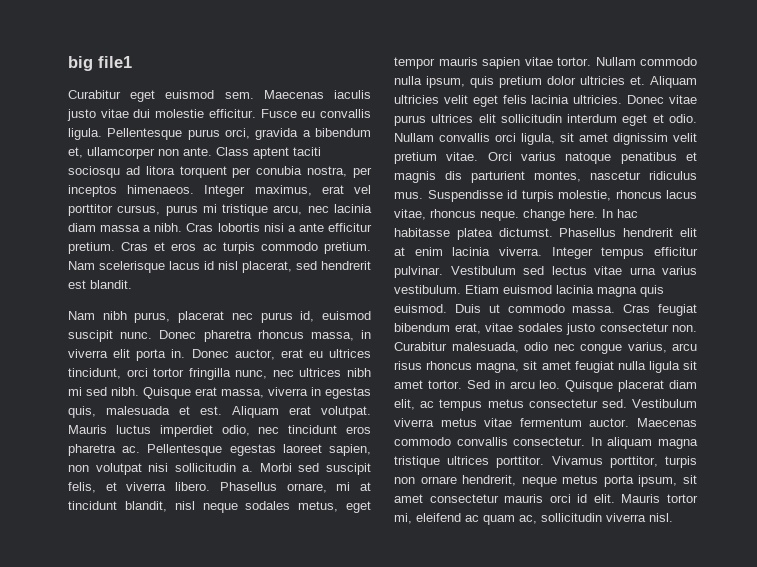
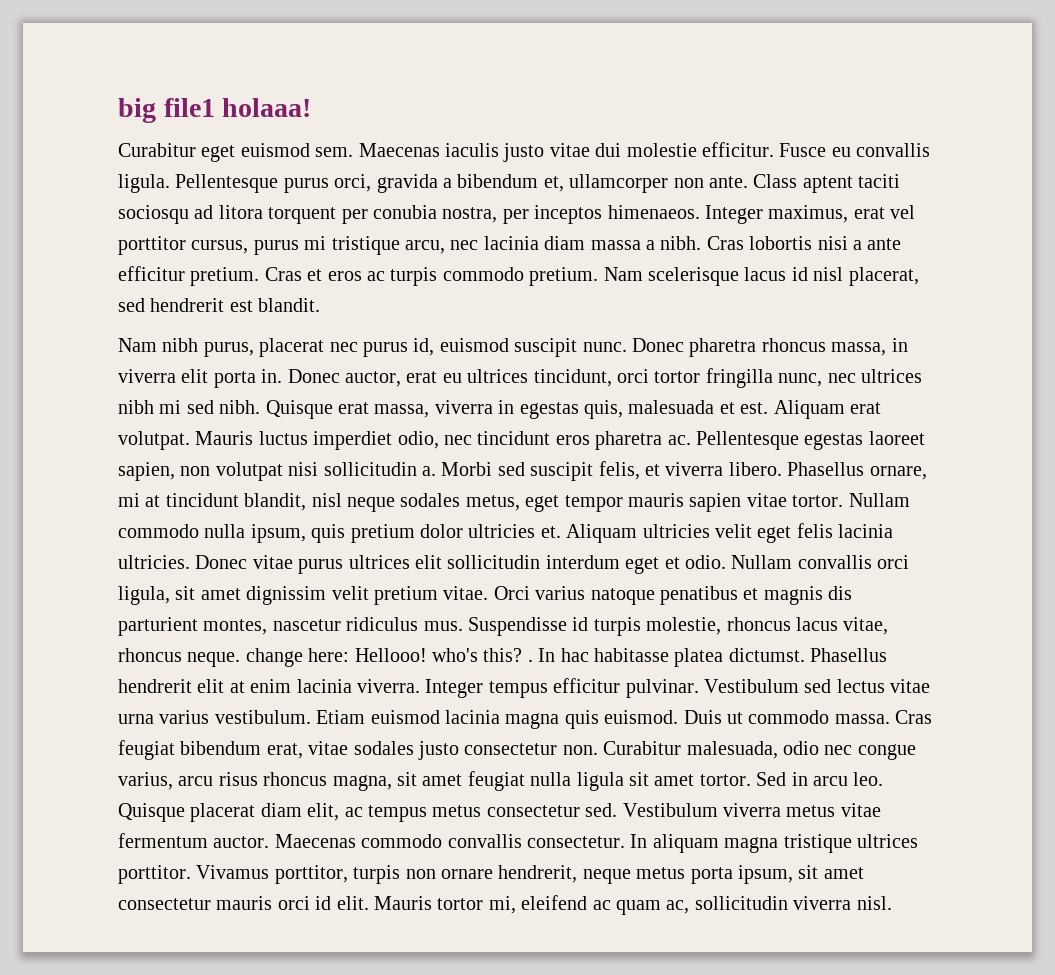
- big file1
+ big file1 holaaa!
- Suspendisse id turpis molestie, rhoncus lacus vitae, rhoncus neque. change here.
+ Suspendisse id turpis molestie, rhoncus lacus vitae, rhoncus neque. change here: Hellooo! who's this? .

